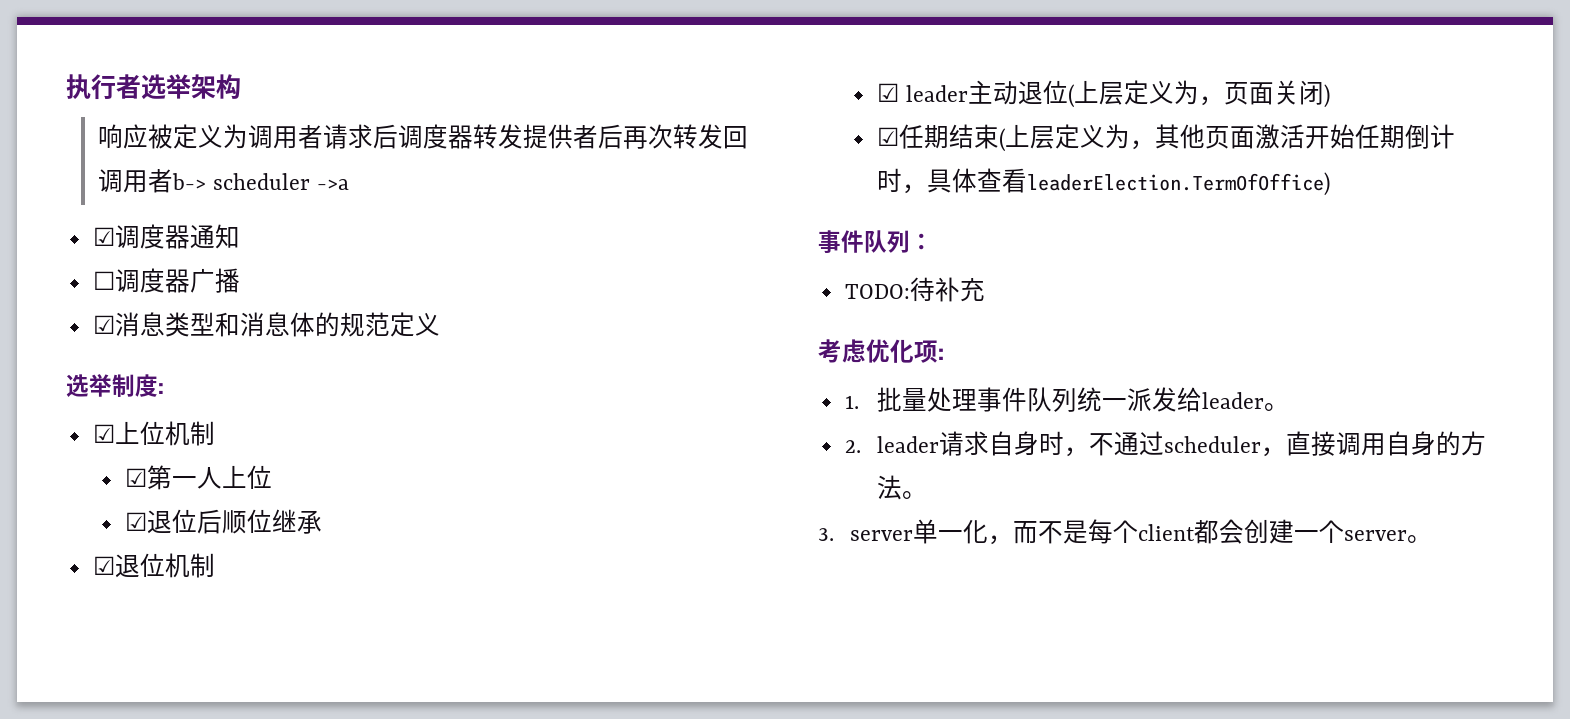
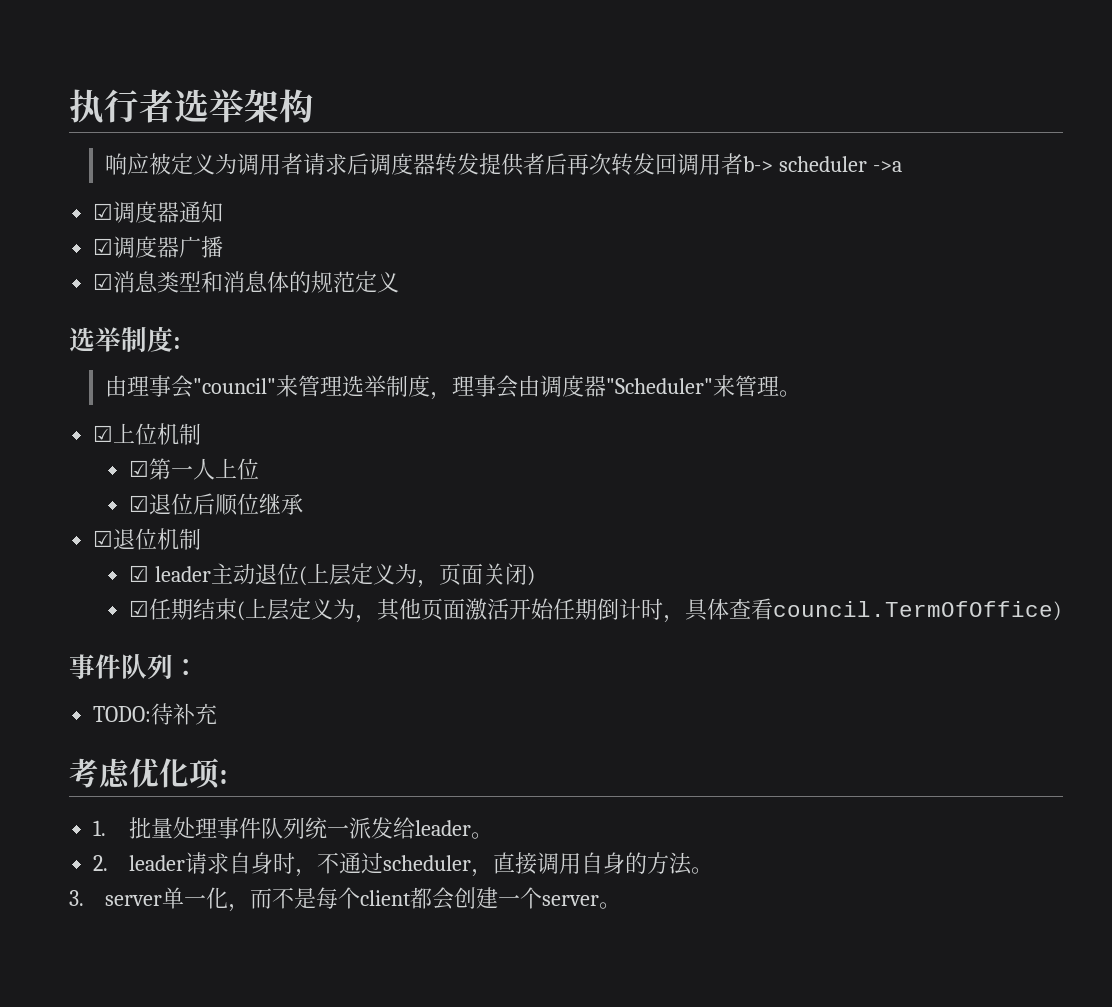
- ☐调度器广播
+ ☑调度器广播
+ 由理事会"council"来管理选举制度，理事会由调度器"Scheduler"来管理。
- ☑任期结束(上层定义为，其他页面激活开始任期倒计时，具体查看leaderElection.TermOfOffice)
+ ☑任期结束(上层定义为，其他页面激活开始任期倒计时，具体查看council.TermOfOffice)

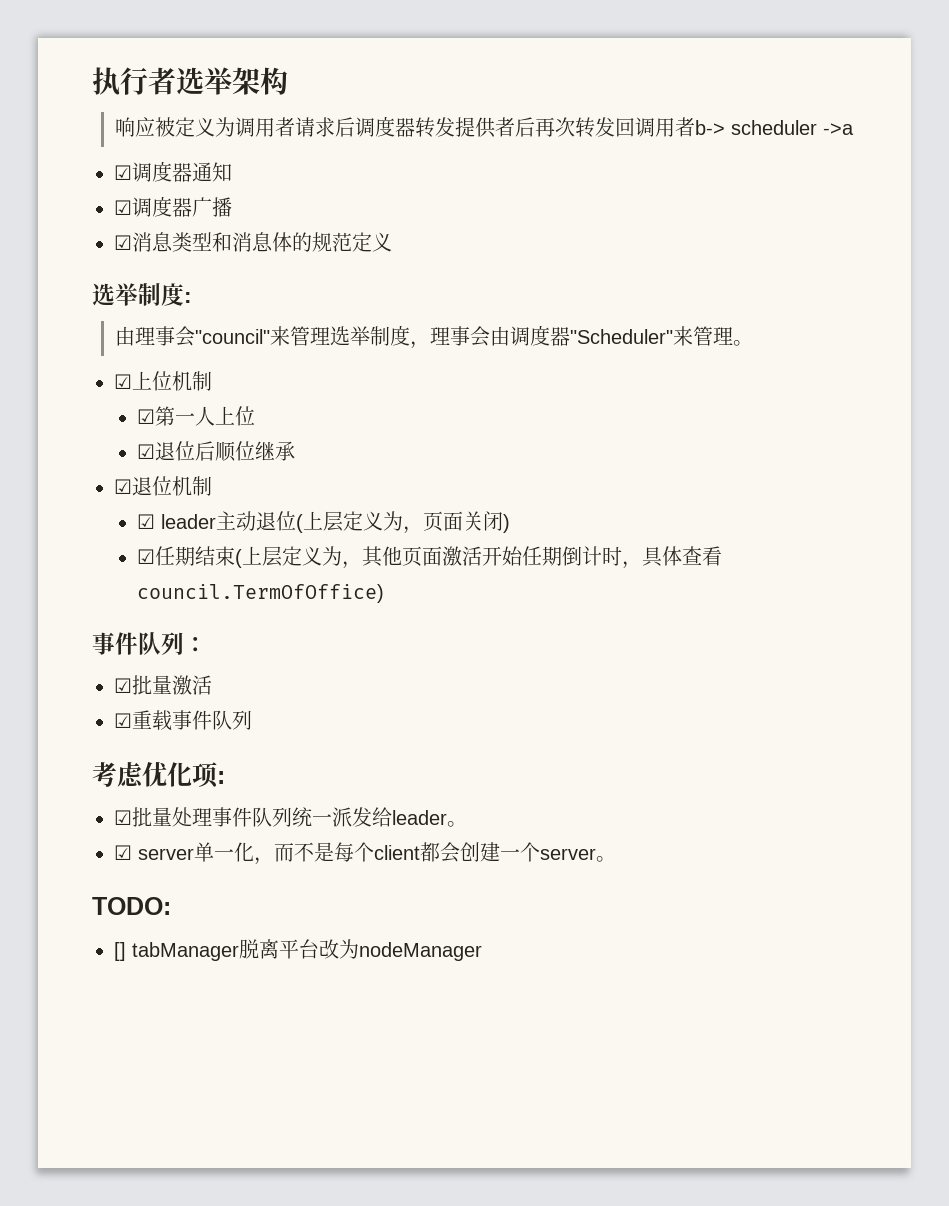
- TODO:待补充
+ ☑批量激活
+ ☑重载事件队列
- 1.批量处理事件队列统一派发给leader。
+ ☑批量处理事件队列统一派发给leader。
- 2. leader请求自身时，不通过scheduler，直接调用自身的方法。
- 3. server单一化，而不是每个client都会创建一个server。
+ ☑ server单一化，而不是每个client都会创建一个server。
+ TODO:
+ [] tabManager脱离平台改为nodeManager

